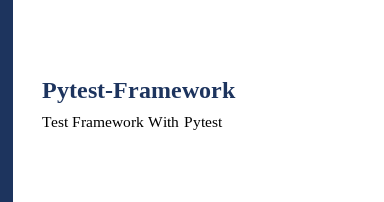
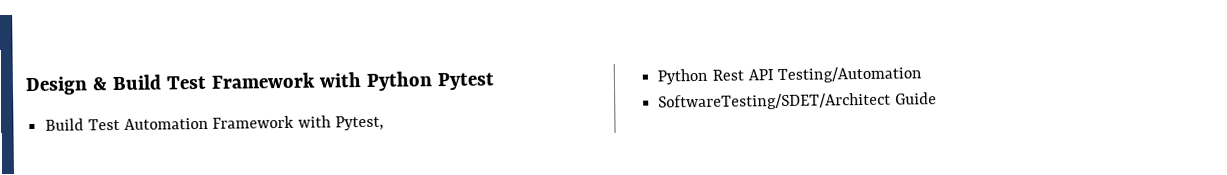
- Pytest-Framework
- Test Framework With Pytest
+ Design & Build Test Framework with Python Pytest
+ Build Test Automation Framework with Pytest,
+ Python Rest API Testing/Automation
+ SoftwareTesting/SDET/Architect Guide

